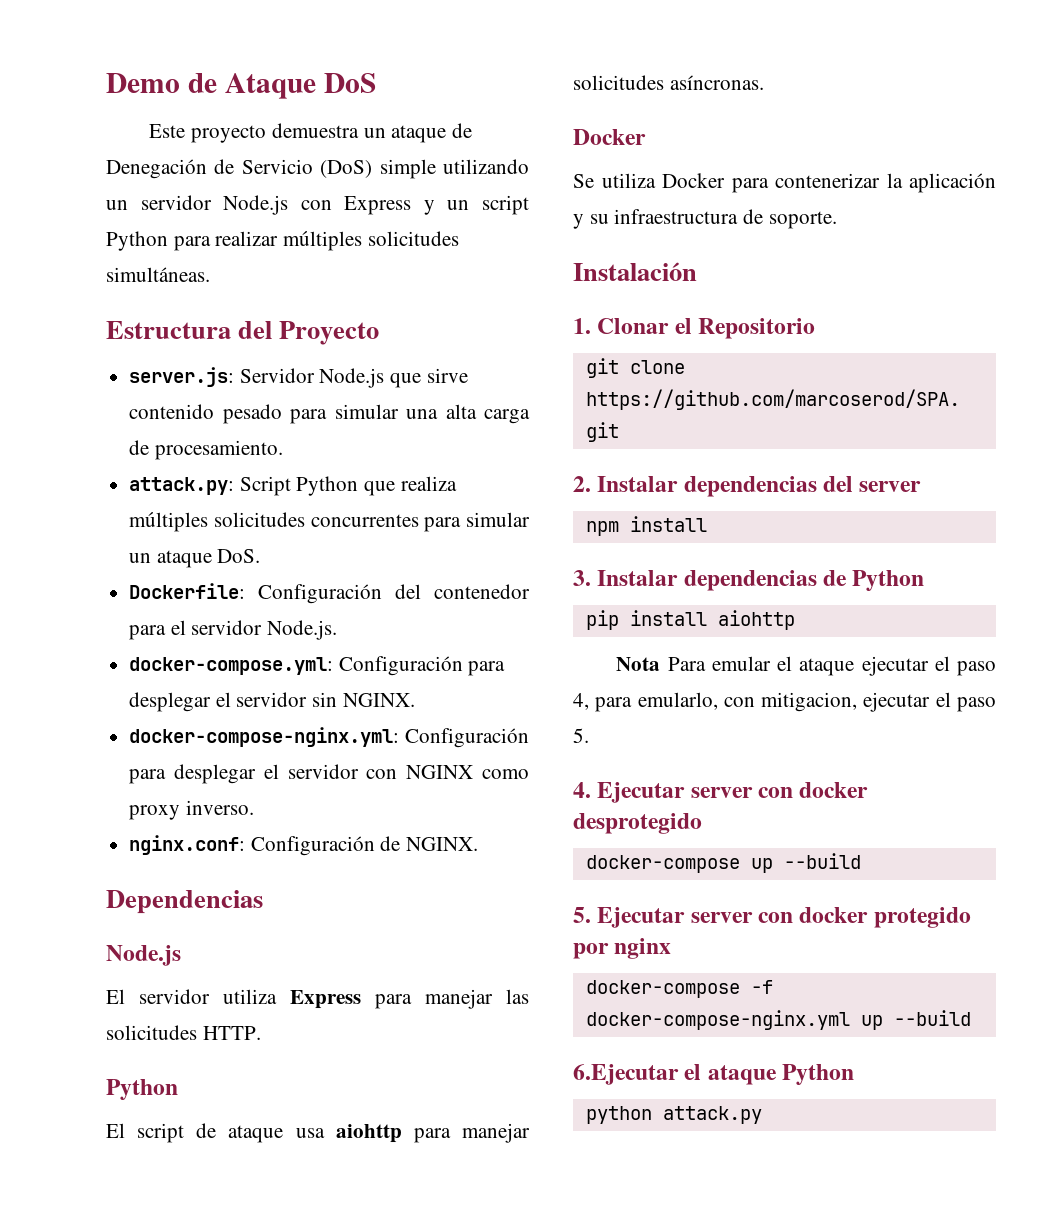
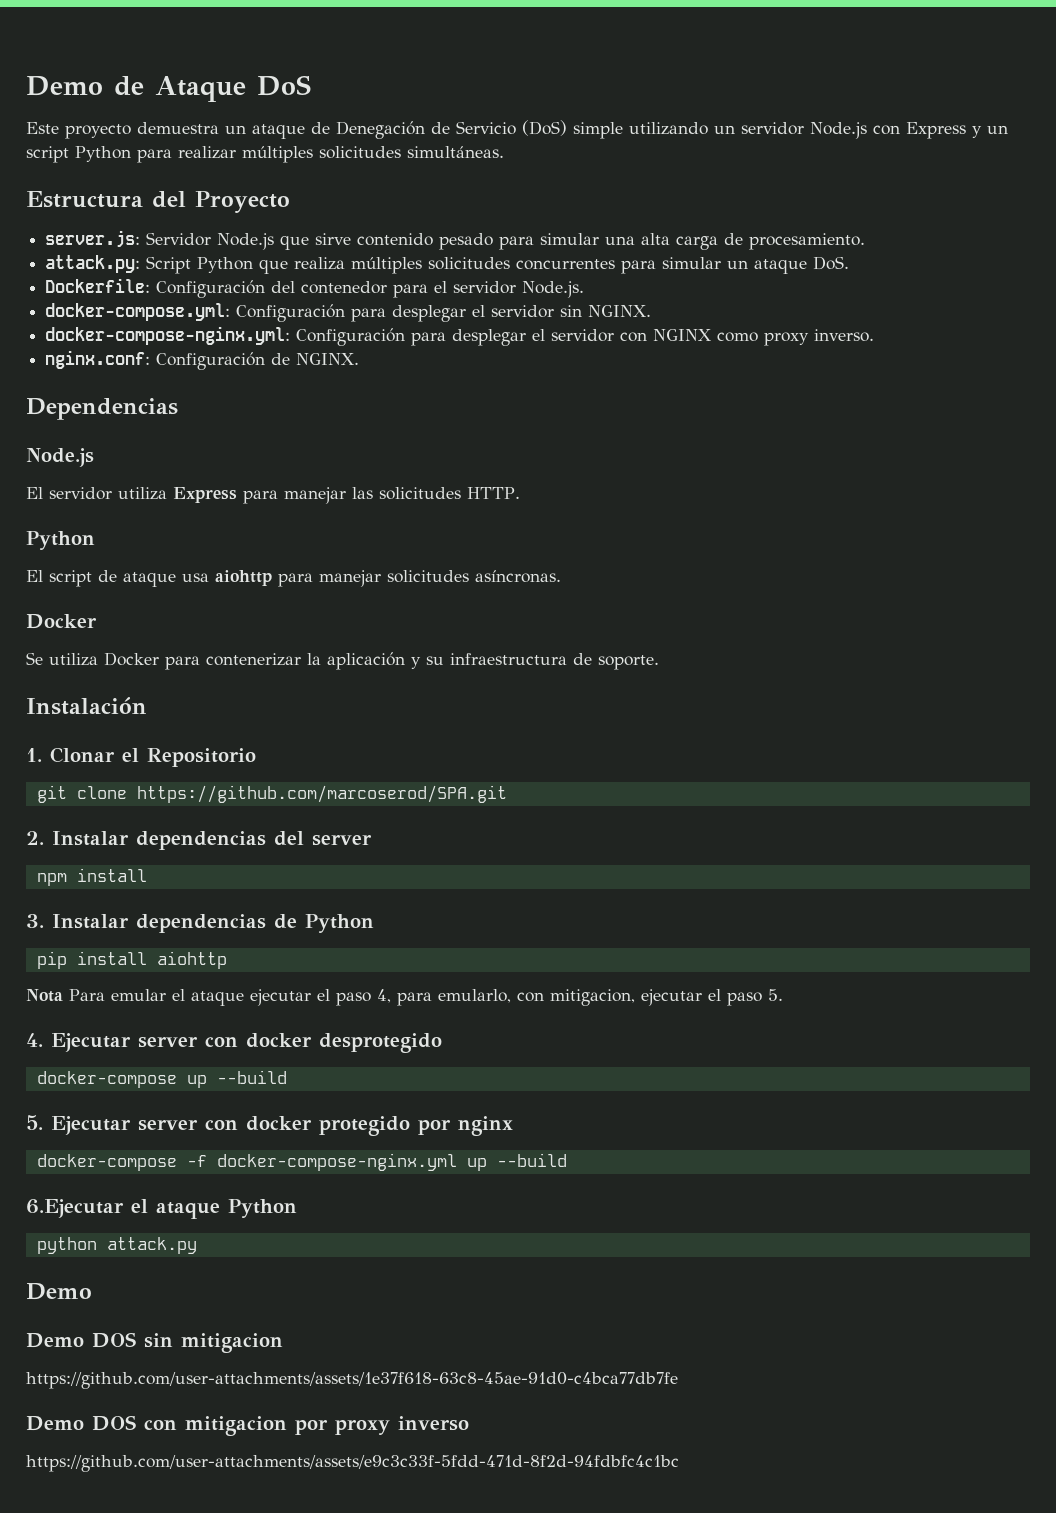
  python attack.py
+ Demo
+ Demo DOS sin mitigacion
+ https://github.com/user-attachments/assets/1e37f618-63c8-45ae-91d0-c4bca77db7fe
+ Demo DOS con mitigacion por proxy inverso
+ https://github.com/user-attachments/assets/e9c3c33f-5fdd-471d-8f2d-94fdbfc4c1bc

